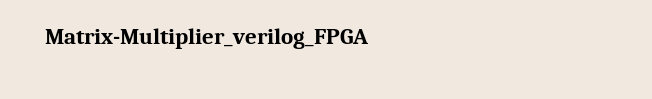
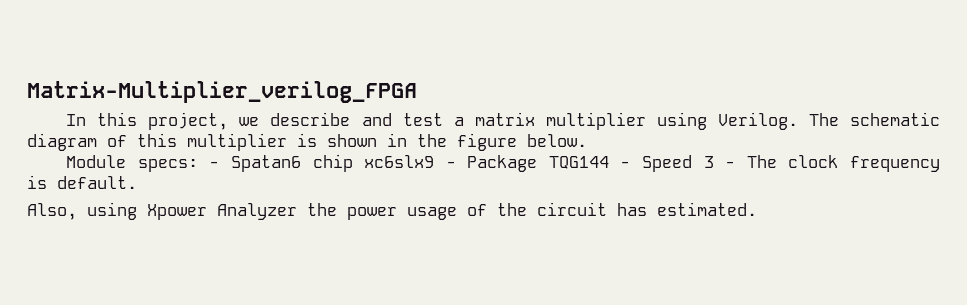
+ In this project, we describe and test a matrix multiplier using Verilog. The schematic diagram of this multiplier is shown in the figure below.
+ Module specs: - Spatan6 chip xc6slx9 - Package TQG144 - Speed 3 - The clock frequency is default.
+ Also, using Xpower Analyzer the power usage of the circuit has estimated.

